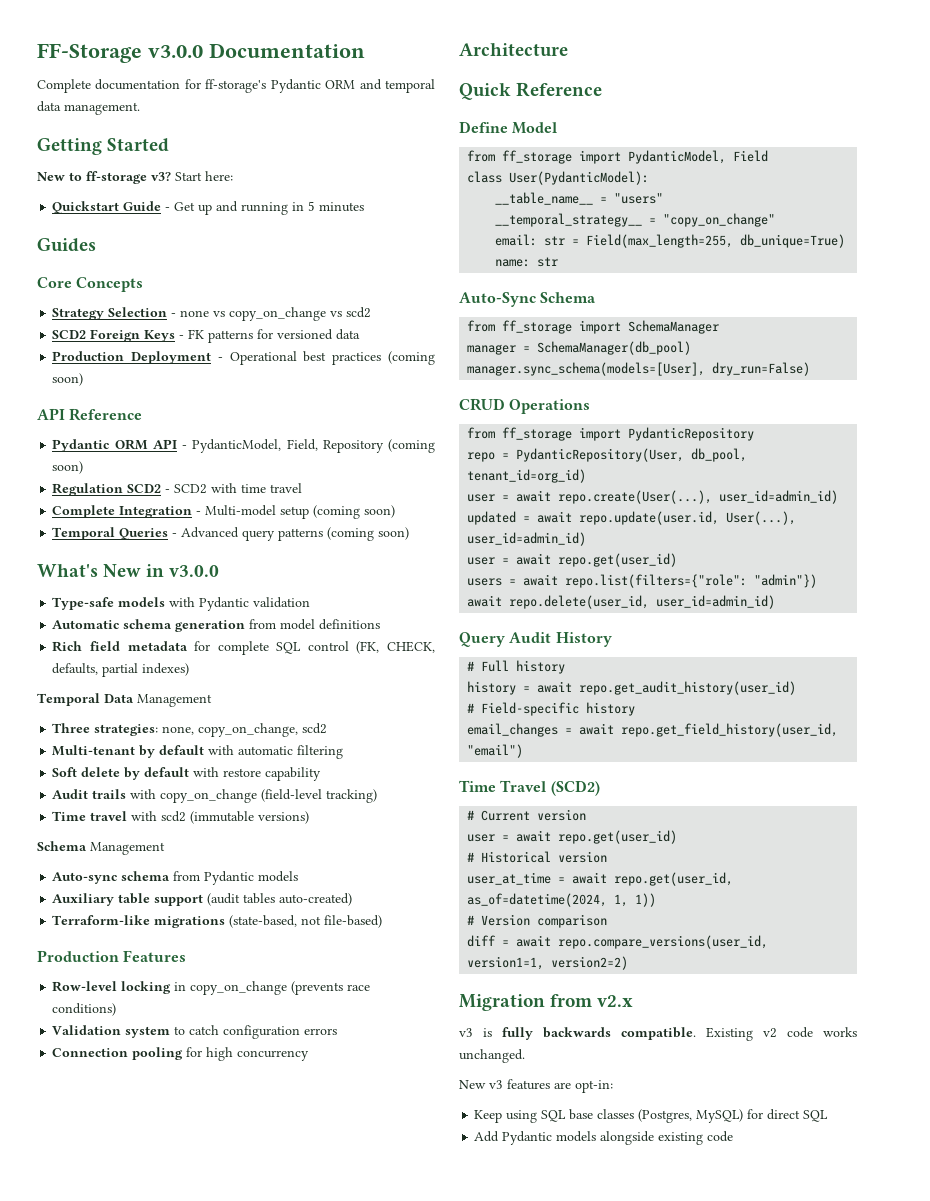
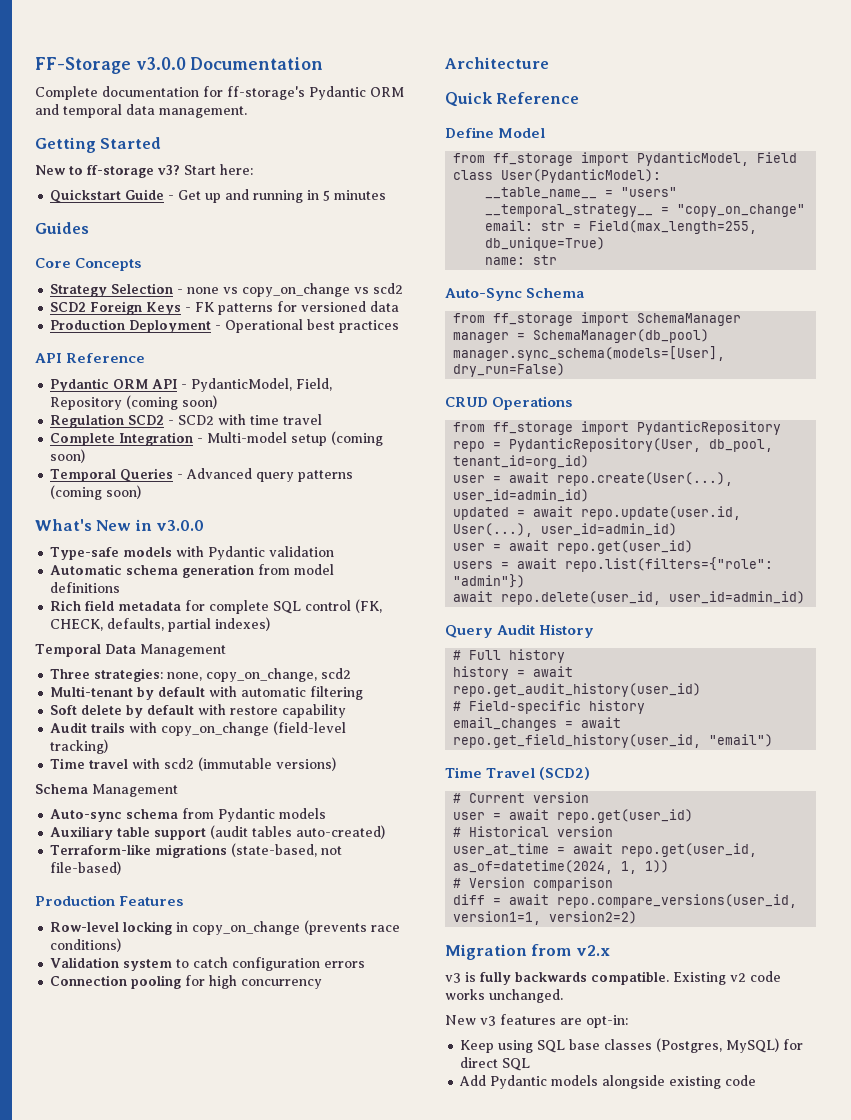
- Production Deployment - Operational best practices (coming soon)
+ Production Deployment - Operational best practices

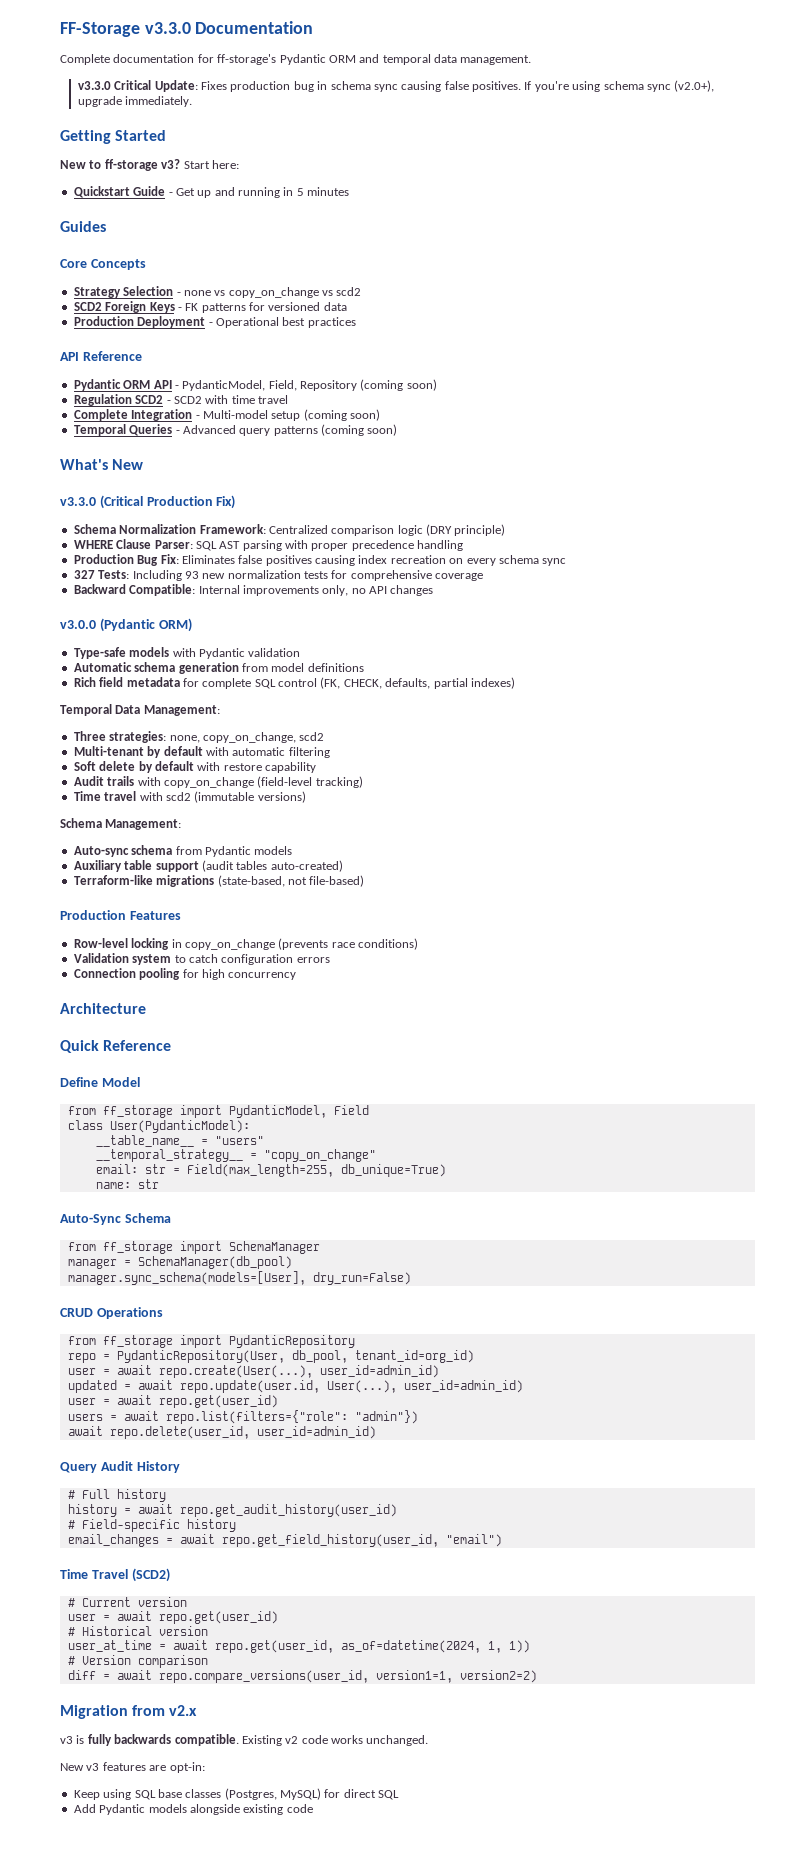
- FF-Storage v3.0.0 Documentation
+ FF-Storage v3.3.0 Documentation
+ v3.3.0 Critical Update: Fixes production bug in schema sync causing false positives. If you're using schema sync (v2.0+), upgrade immediately.
- What's New in v3.0.0
+ What's New
+ v3.3.0 (Critical Production Fix)
+ Schema Normalization Framework: Centralized comparison logic (DRY principle)
+ WHERE Clause Parser: SQL AST parsing with proper precedence handling
+ Production Bug Fix: Eliminates false positives causing index recreation on every schema sync
+ 327 Tests: Including 93 new normalization tests for comprehensive coverage
+ Backward Compatible: Internal improvements only, no API changes
+ v3.0.0 (Pydantic ORM)
- Temporal Data Management
+ Temporal Data Management:
- Schema Management
+ Schema Management:

